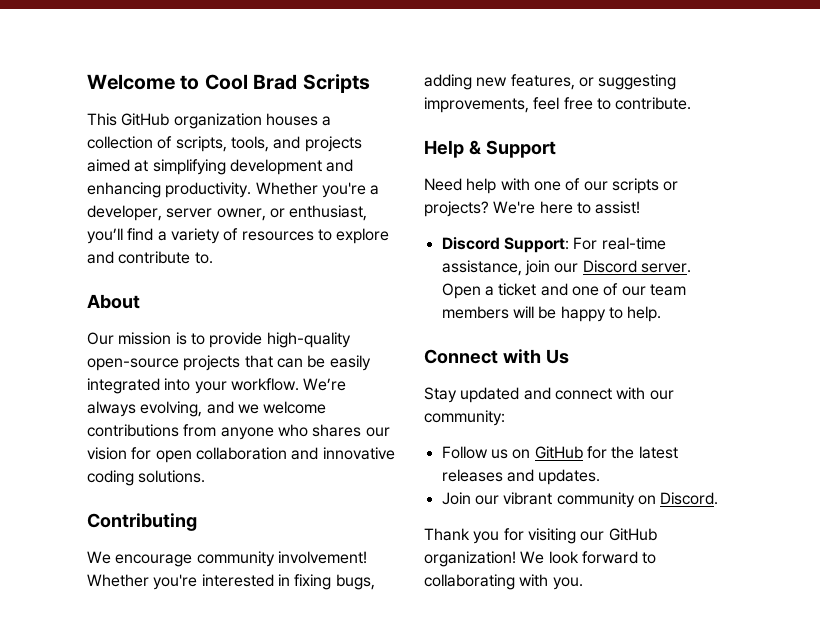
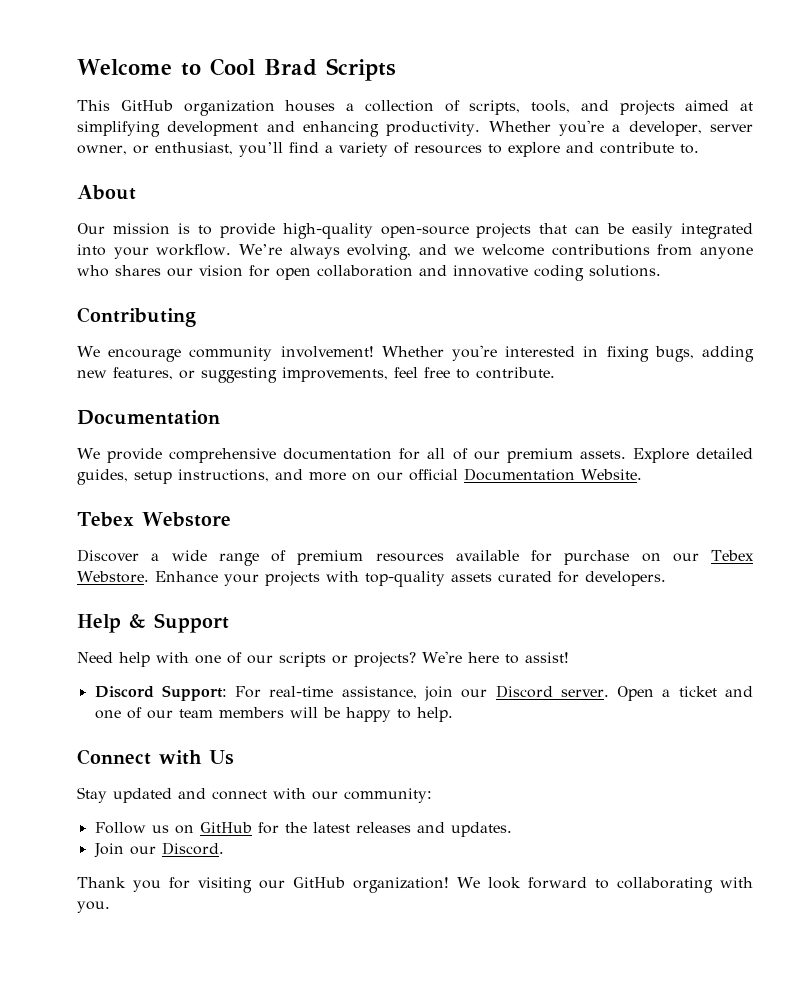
  Whether you're interested in fixing bugs, adding new features, or suggesting improvements, feel free to contribute.
+ Documentation
+ We provide comprehensive documentation for all of our premium assets. Explore detailed guides, setup instructions, and more on our official Documentation Website.
+ Tebex Webstore
+ Discover a wide range of premium resources available for purchase on our Tebex Webstore. Enhance your projects with top-quality assets curated for developers.
- Join our vibrant community on Discord.
+ Join our Discord.

